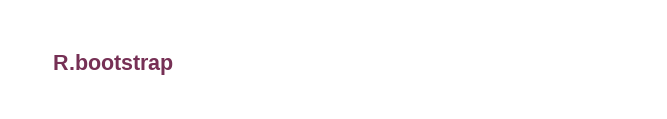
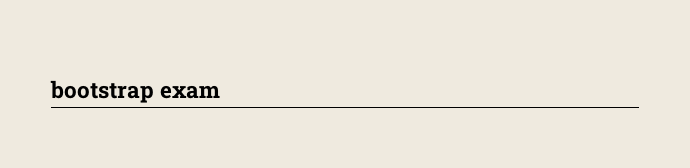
- R.bootstrap
+ bootstrap exam

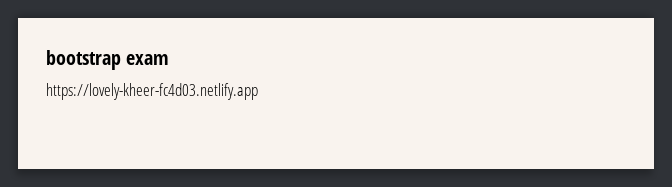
+ https://lovely-kheer-fc4d03.netlify.app

